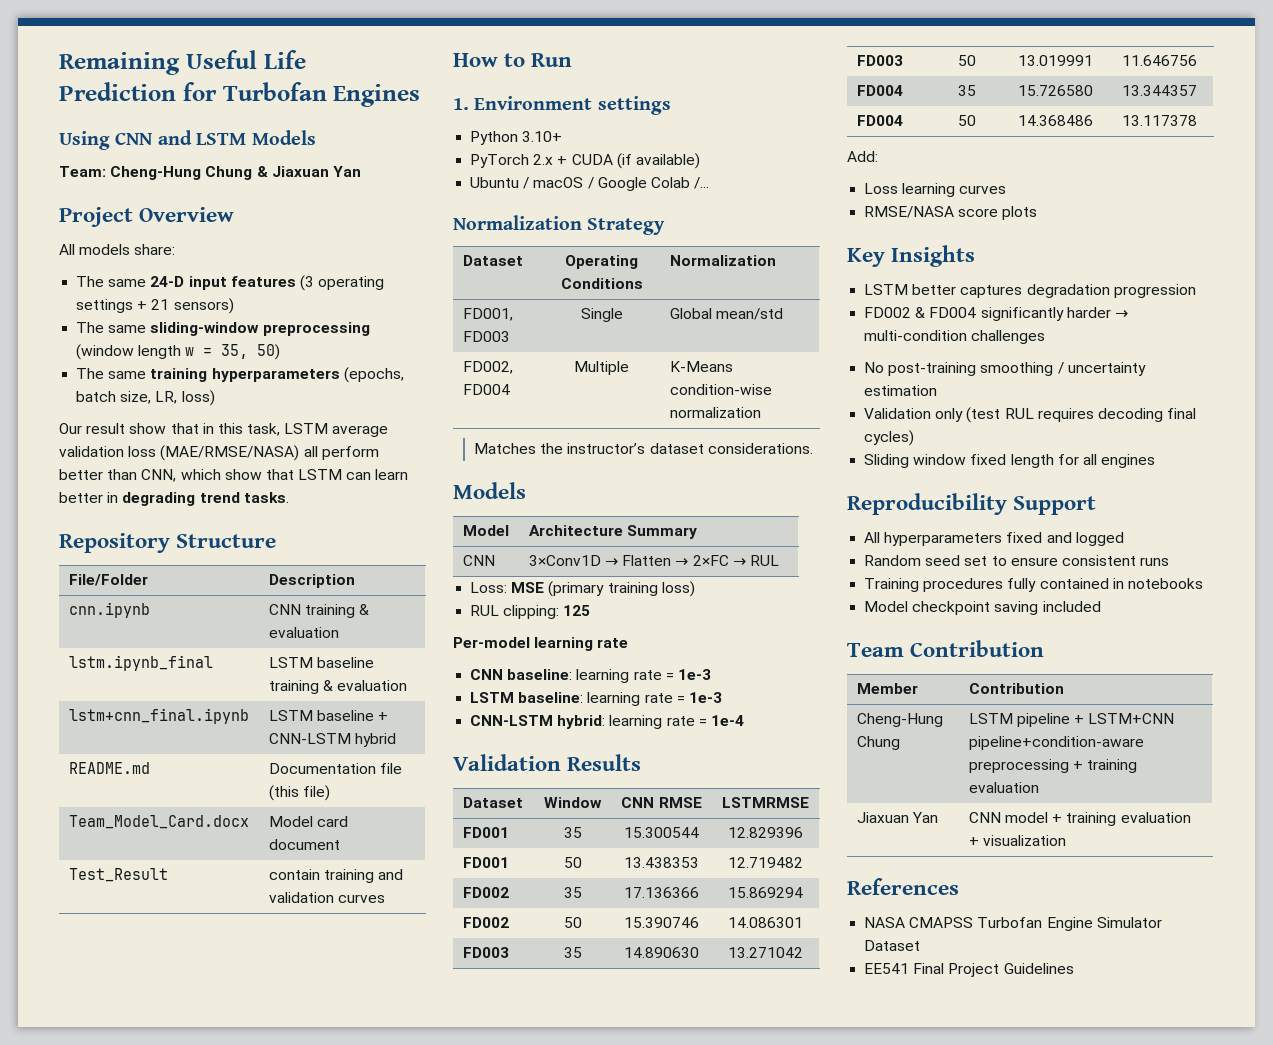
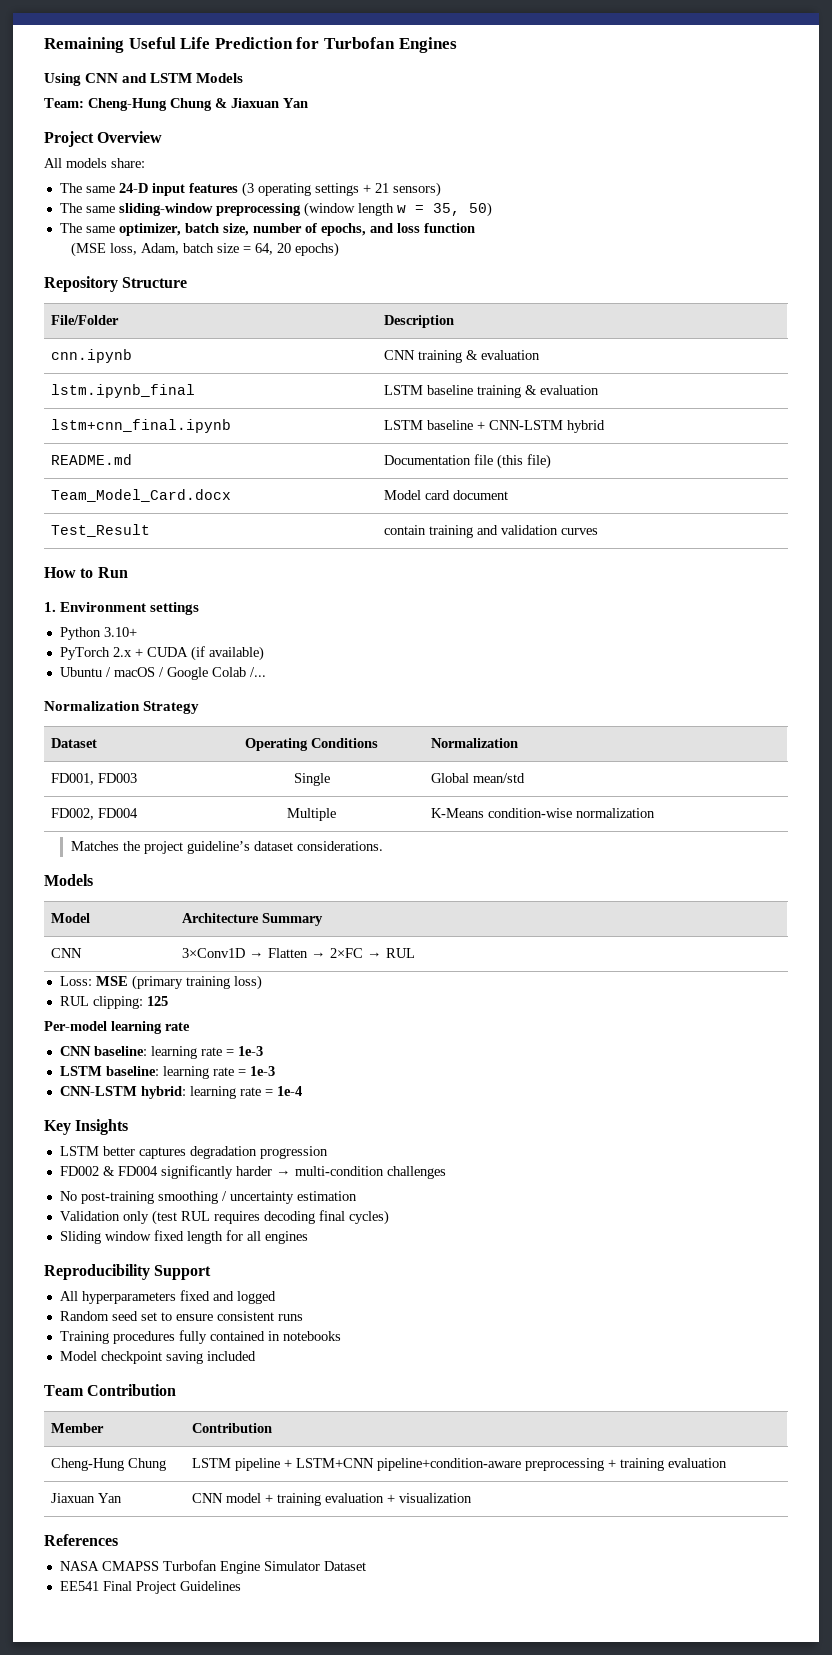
- The same training hyperparameters (epochs, batch size, LR, loss)
- Our result show that in this task, LSTM average validation loss (MAE/RMSE/NASA) all perform better than CNN, which show that LSTM can learn better in degrading trend tasks.
+ The same optimizer, batch size, number of epochs, and loss function
+ (MSE loss, Adam, batch size = 64, 20 epochs)
- Matches the instructor’s dataset considerations.
+ Matches the project guideline’s dataset considerations.
- Validation Results
- Dataset | Window | CNN RMSE | LSTMRMSE
- FD001 | 35 | 15.300544 | 12.829396
- FD001 | 50 | 13.438353 | 12.719482
- FD002 | 35 | 17.136366 | 15.869294
- FD002 | 50 | 15.390746 | 14.086301
- FD003 | 35 | 14.890630 | 13.271042
- FD003 | 50 | 13.019991 | 11.646756
- FD004 | 35 | 15.726580 | 13.344357
- FD004 | 50 | 14.368486 | 13.117378
- Add:
- Loss learning curves
- RMSE/NASA score plots

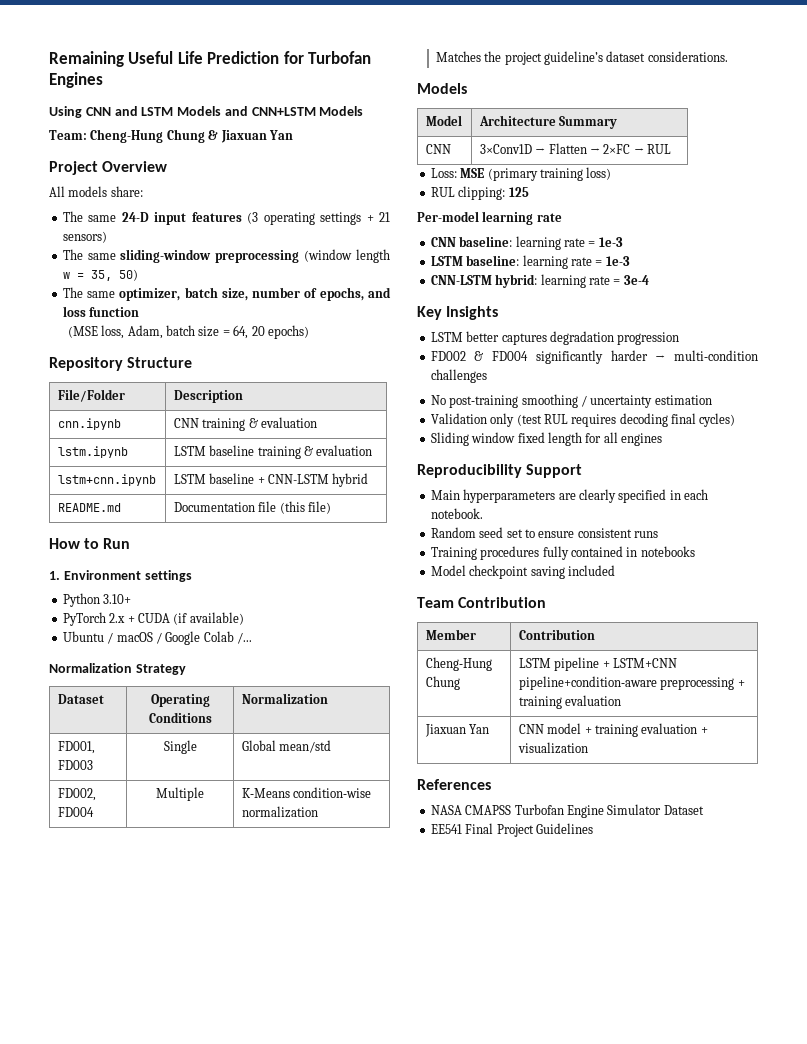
- Using CNN and LSTM Models
+ Using CNN and LSTM Models and CNN+LSTM Models
- lstm.ipynb_final | LSTM baseline training & evaluation
+ lstm.ipynb | LSTM baseline training & evaluation
- lstm+cnn_final.ipynb | LSTM baseline + CNN-LSTM hybrid
+ lstm+cnn.ipynb | LSTM baseline + CNN-LSTM hybrid
- Team_Model_Card.docx | Model card document
- Test_Result | contain training and validation curves
- CNN-LSTM hybrid: learning rate = 1e-4
+ CNN-LSTM hybrid: learning rate = 3e-4
- All hyperparameters fixed and logged
+ Main hyperparameters are clearly specified in each notebook.

